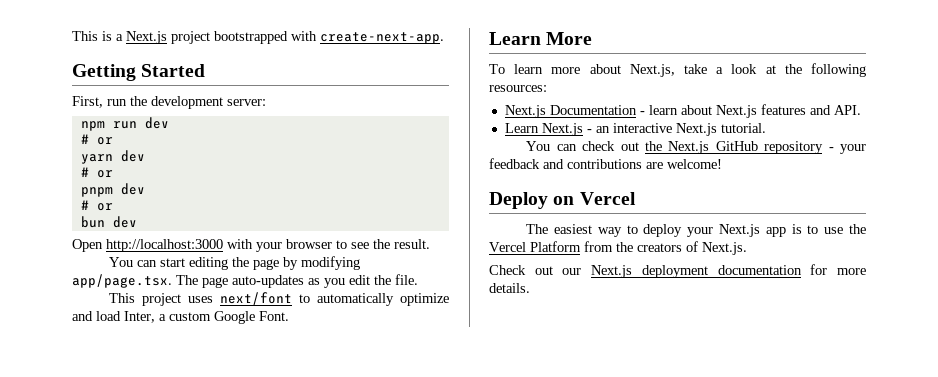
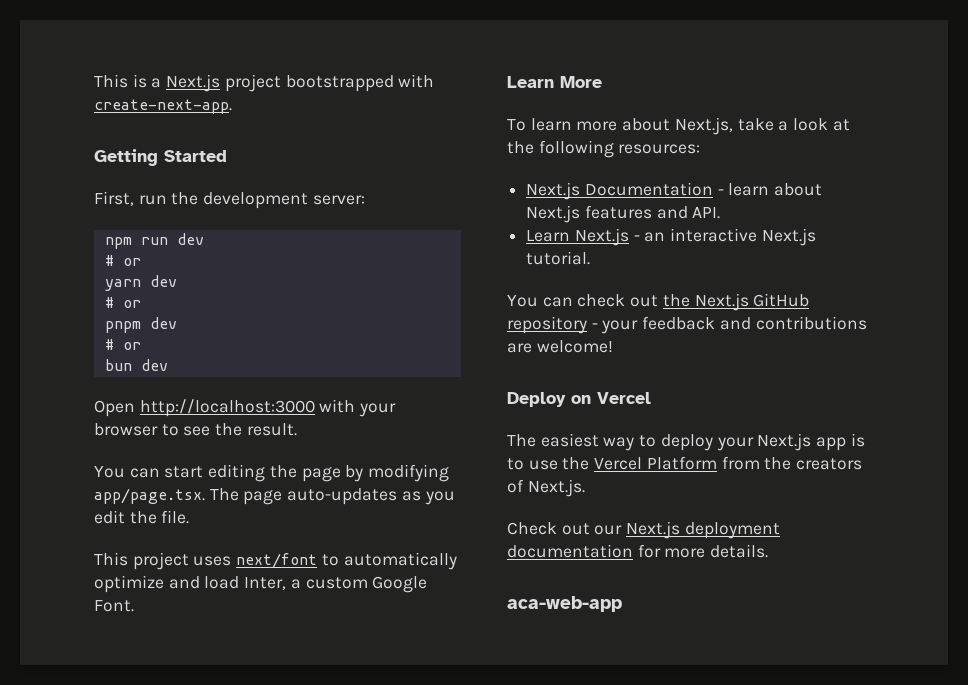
+ aca-web-app

